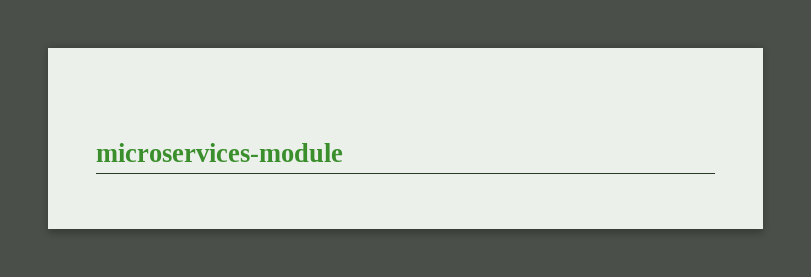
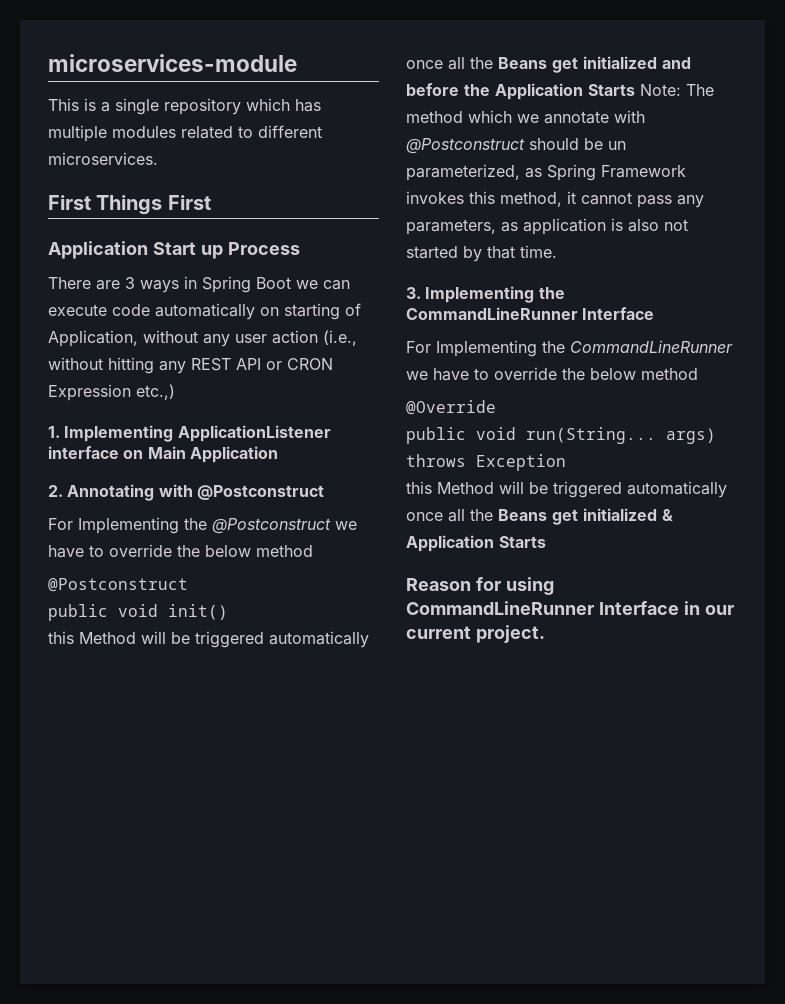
+ This is a single repository which has multiple modules related to different microservices.
+ First Things First
+ Application Start up Process
+ There are 3 ways in Spring Boot we can execute code automatically on starting of Application, without any user action (i.e., without hitting any REST API or CRON Expression etc.,)
+ 1. Implementing ApplicationListener interface on Main Application
+ 2. Annotating with @Postconstruct
+ For Implementing the @Postconstruct we have to override the below method
+ @Postconstruct
+ public void init()
+ this Method will be triggered automatically once all the Beans get initialized and before the Application Starts Note: The method which we annotate with @Postconstruct should be un parameterized, as Spring Framework invokes this method, it cannot pass any parameters, as application is also not started by that time.
+ 3. Implementing the CommandLineRunner Interface
+ For Implementing the CommandLineRunner we have to override the below method
+ @Override
+ public void run(String... args) throws Exception
+ this Method will be triggered automatically once all the Beans get initialized & Application Starts
+ Reason for using CommandLineRunner Interface in our current project.

